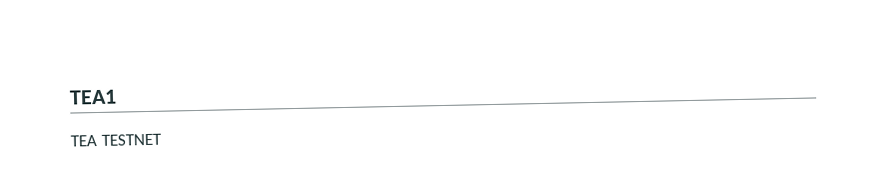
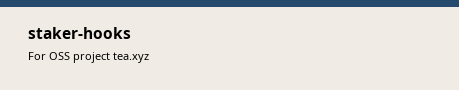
- TEA1
- TEA TESTNET
+ staker-hooks
+ For OSS project tea.xyz

